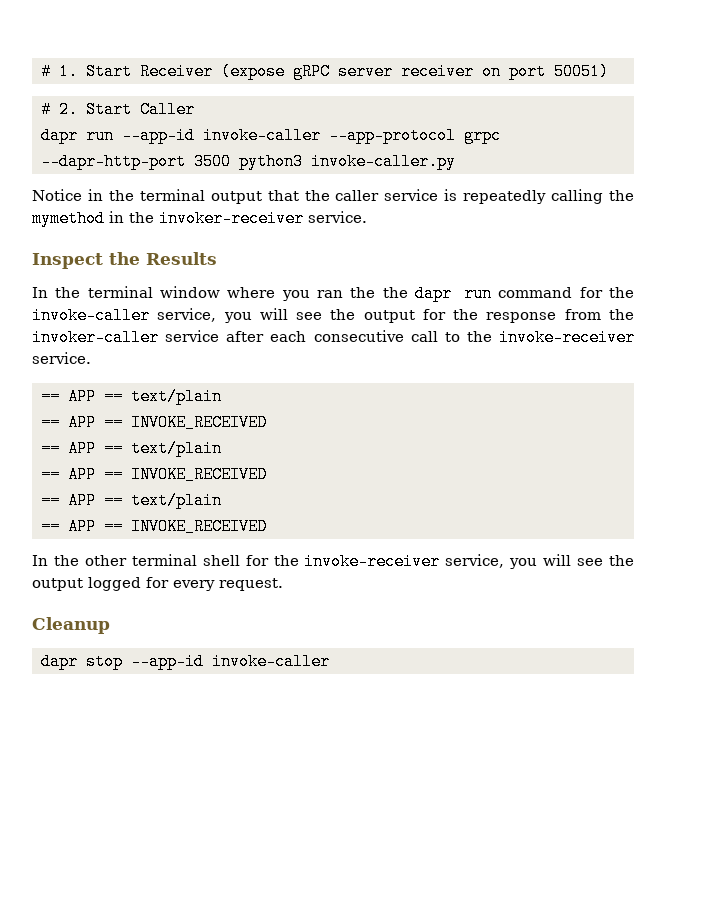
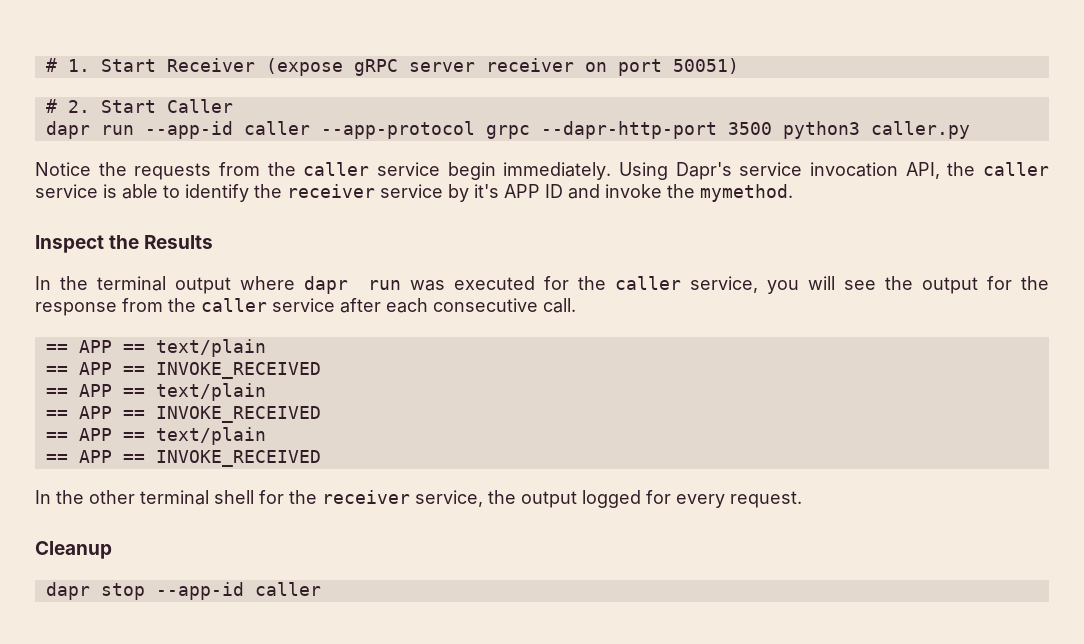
- dapr run --app-id invoke-caller --app-protocol grpc --dapr-http-port 3500 python3 invoke-caller.py
+ dapr run --app-id caller --app-protocol grpc --dapr-http-port 3500 python3 caller.py
- Notice in the terminal output that the caller service is repeatedly calling the mymethod in the invoker-receiver service.
+ Notice the requests from the caller service begin immediately. Using Dapr's service invocation API, the caller service is able to identify the receiver service by it's APP ID and invoke the mymethod.
- In the terminal window where you ran the the dapr run command for the invoke-caller service, you will see the output for the response from the invoker-caller service after each consecutive call to the invoke-receiver service.
+ In the terminal output where dapr run was executed for the caller service, you will see the output for the response from the caller service after each consecutive call.
- In the other terminal shell for the invoke-receiver service, you will see the output logged for every request.
+ In the other terminal shell for the receiver service, the output logged for every request.
- dapr stop --app-id invoke-caller
+ dapr stop --app-id caller

